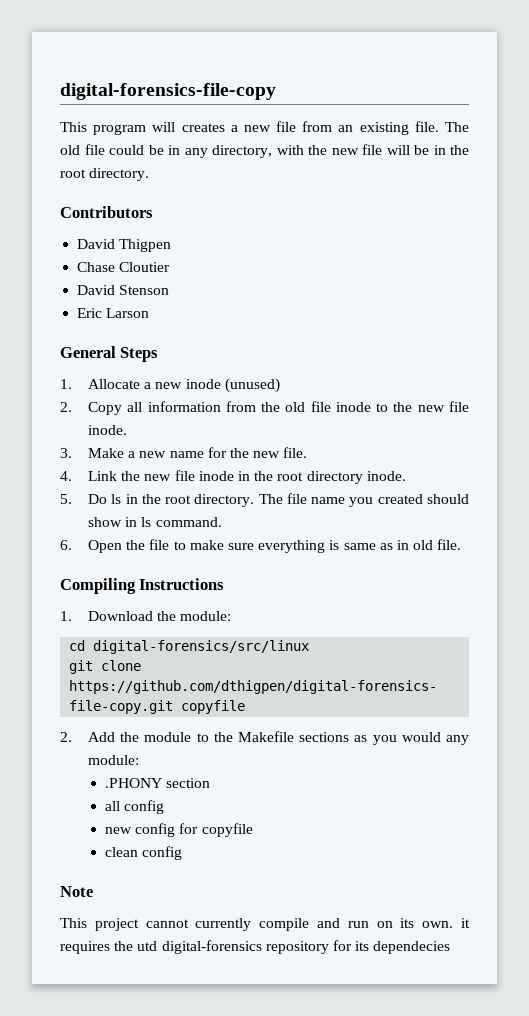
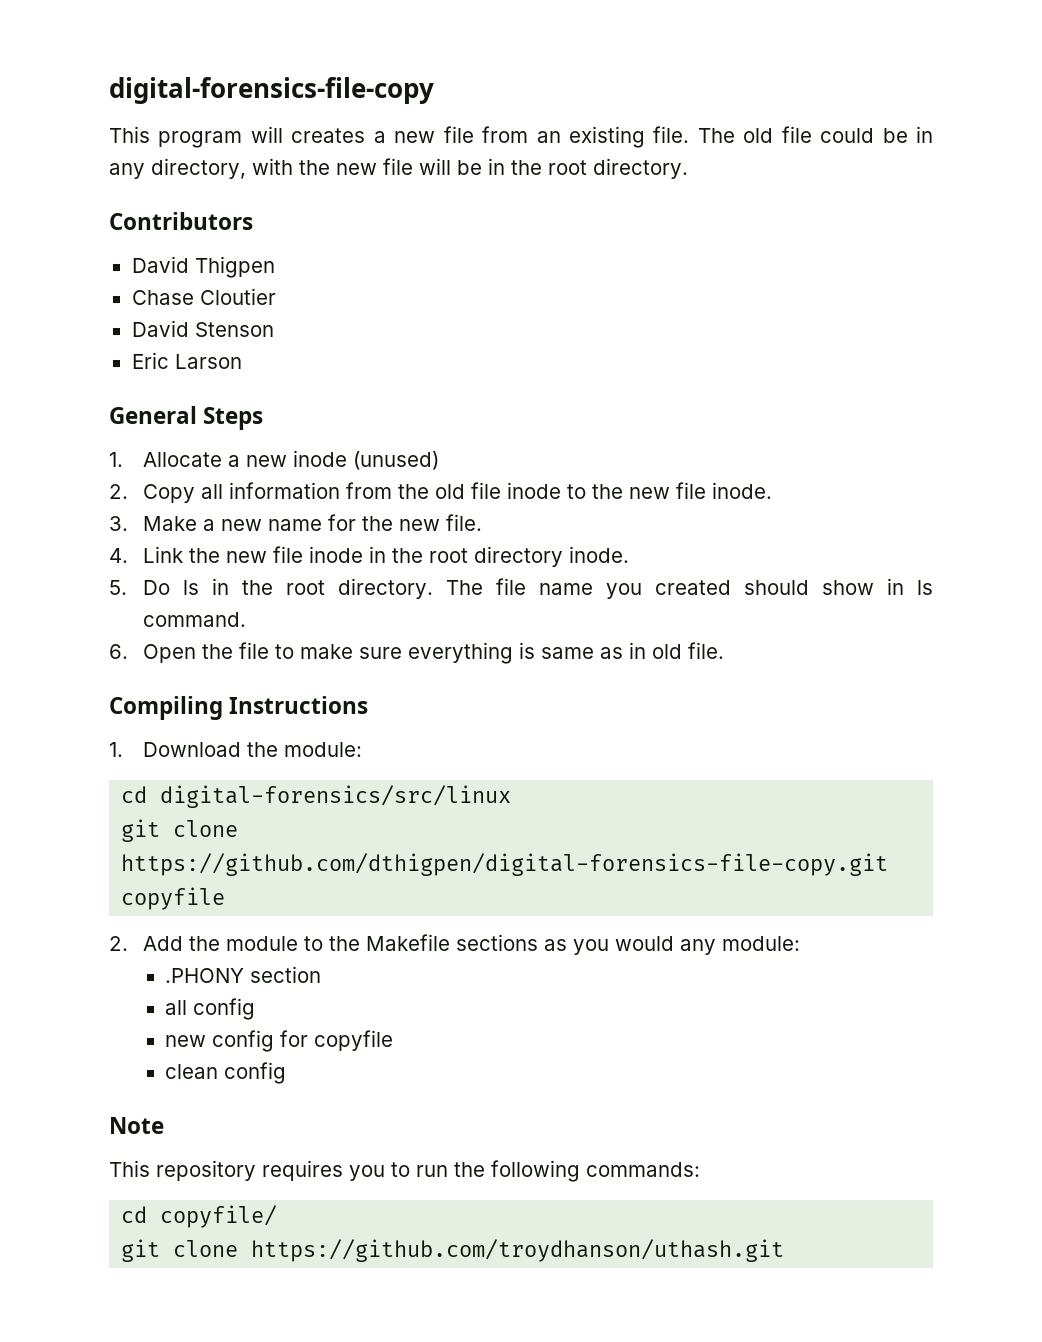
- This project cannot currently compile and run on its own. it requires the utd digital-forensics repository for its dependecies
+ This repository requires you to run the following commands:
+ cd copyfile/
+ git clone https://github.com/troydhanson/uthash.git

